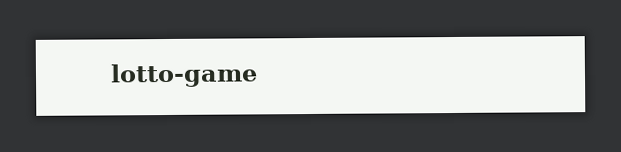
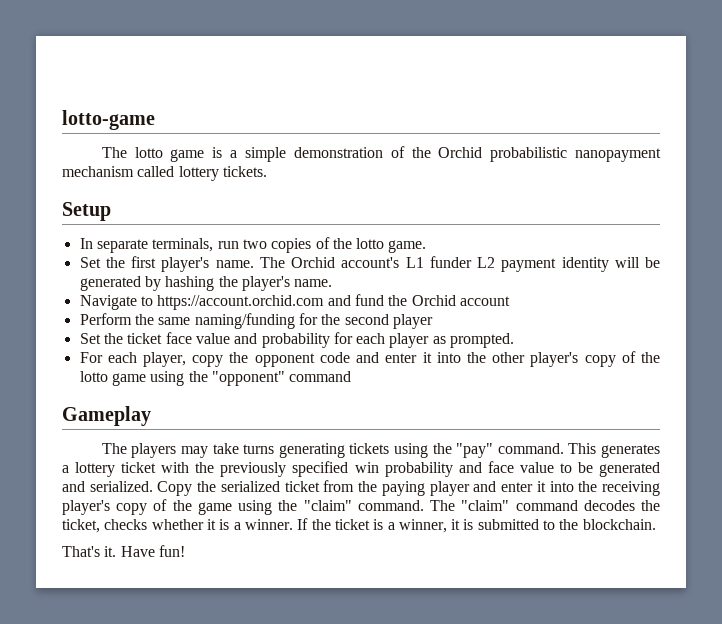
+ The lotto game is a simple demonstration of the Orchid probabilistic nanopayment mechanism called lottery tickets.
+ Setup
+ In separate terminals, run two copies of the lotto game.
+ Set the first player's name. The Orchid account's L1 funder L2 payment identity will be generated by hashing the player's name.
+ Navigate to https://account.orchid.com and fund the Orchid account
+ Perform the same naming/funding for the second player
+ Set the ticket face value and probability for each player as prompted.
+ For each player, copy the opponent code and enter it into the other player's copy of the lotto game using the "opponent" command
+ Gameplay
+ The players may take turns generating tickets using the "pay" command. This generates a lottery ticket with the previously specified win probability and face value to be generated and serialized. Copy the serialized ticket from the paying player and enter it into the receiving player's copy of the game using the "claim" command. The "claim" command decodes the ticket, checks whether it is a winner. If the ticket is a winner, it is submitted to the blockchain.
+ That's it. Have fun!

